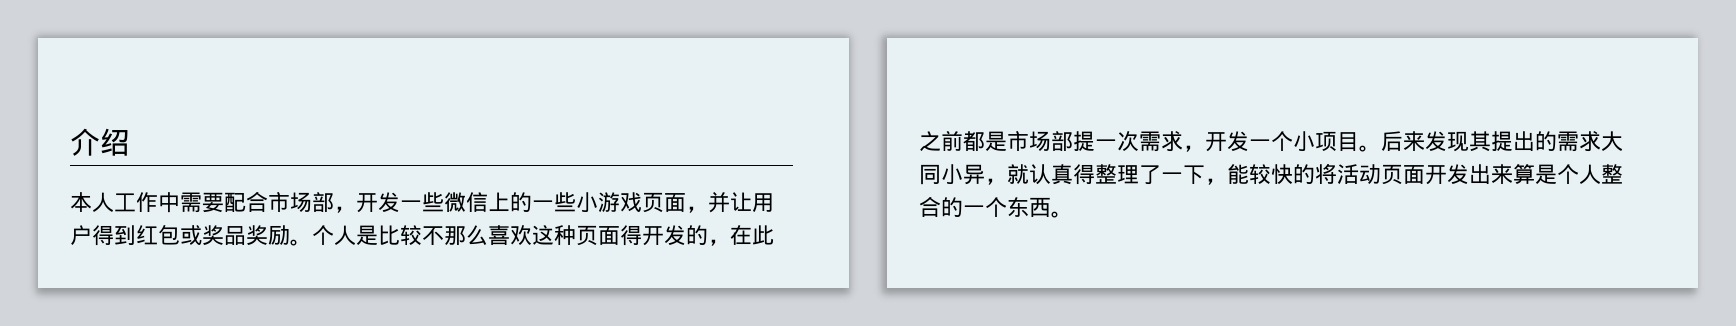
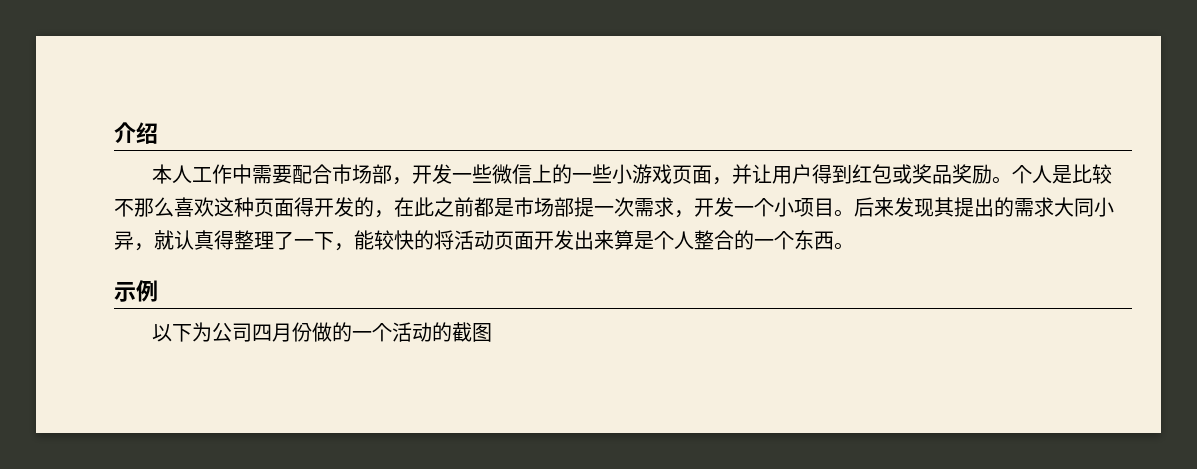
+ 示例
+ 以下为公司四月份做的一个活动的截图

